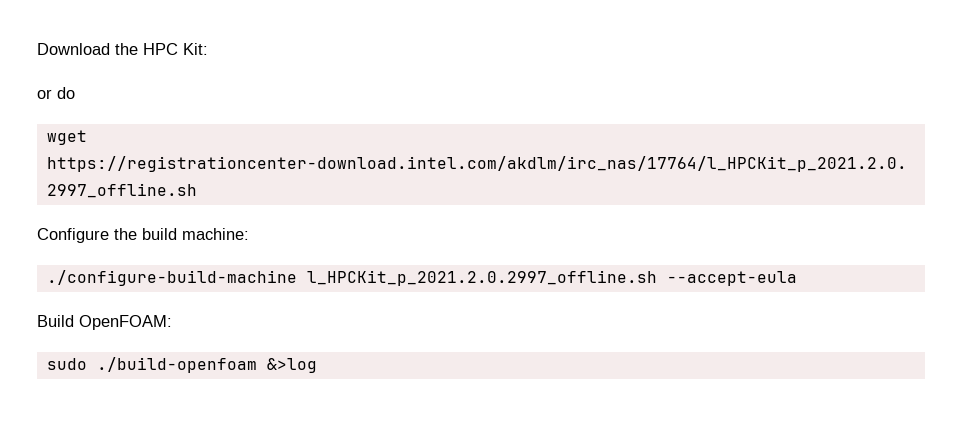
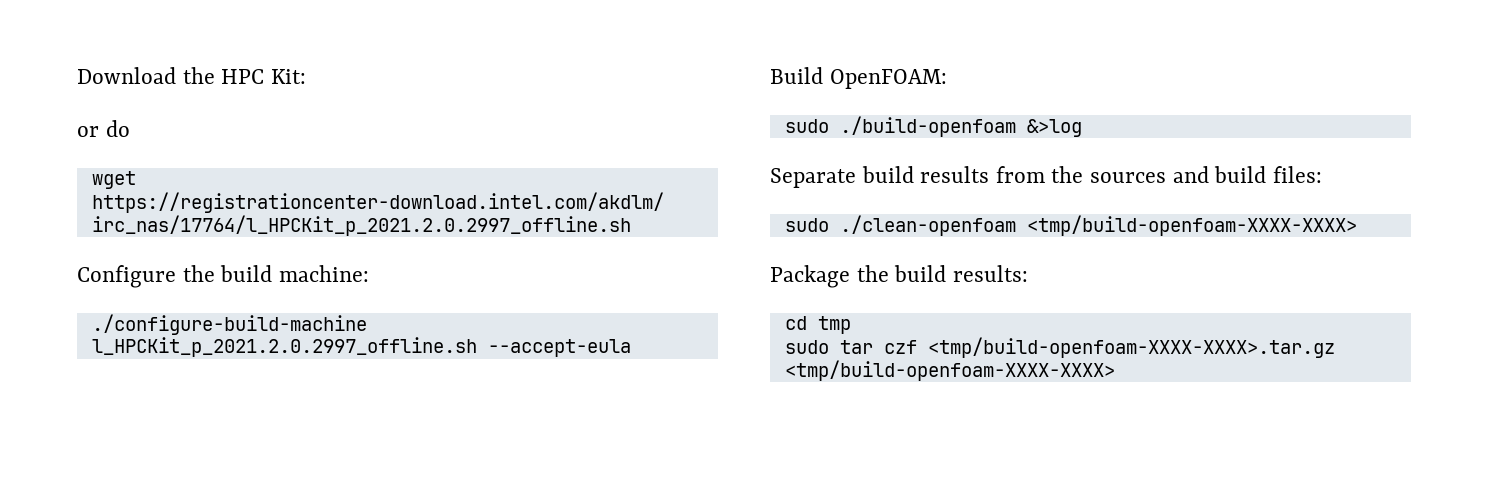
+ Separate build results from the sources and build files:
+ sudo ./clean-openfoam <tmp/build-openfoam-XXXX-XXXX>
+ Package the build results:
+ cd tmp
+ sudo tar czf <tmp/build-openfoam-XXXX-XXXX>.tar.gz <tmp/build-openfoam-XXXX-XXXX>

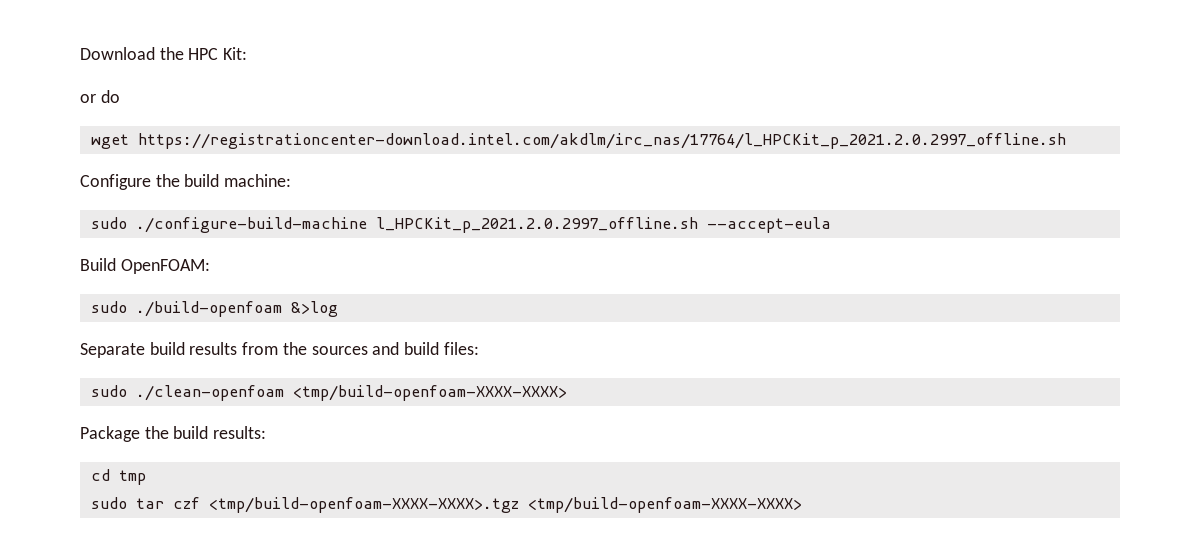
- ./configure-build-machine l_HPCKit_p_2021.2.0.2997_offline.sh --accept-eula
+ sudo ./configure-build-machine l_HPCKit_p_2021.2.0.2997_offline.sh --accept-eula
- sudo tar czf <tmp/build-openfoam-XXXX-XXXX>.tar.gz <tmp/build-openfoam-XXXX-XXXX>
+ sudo tar czf <tmp/build-openfoam-XXXX-XXXX>.tgz <tmp/build-openfoam-XXXX-XXXX>

